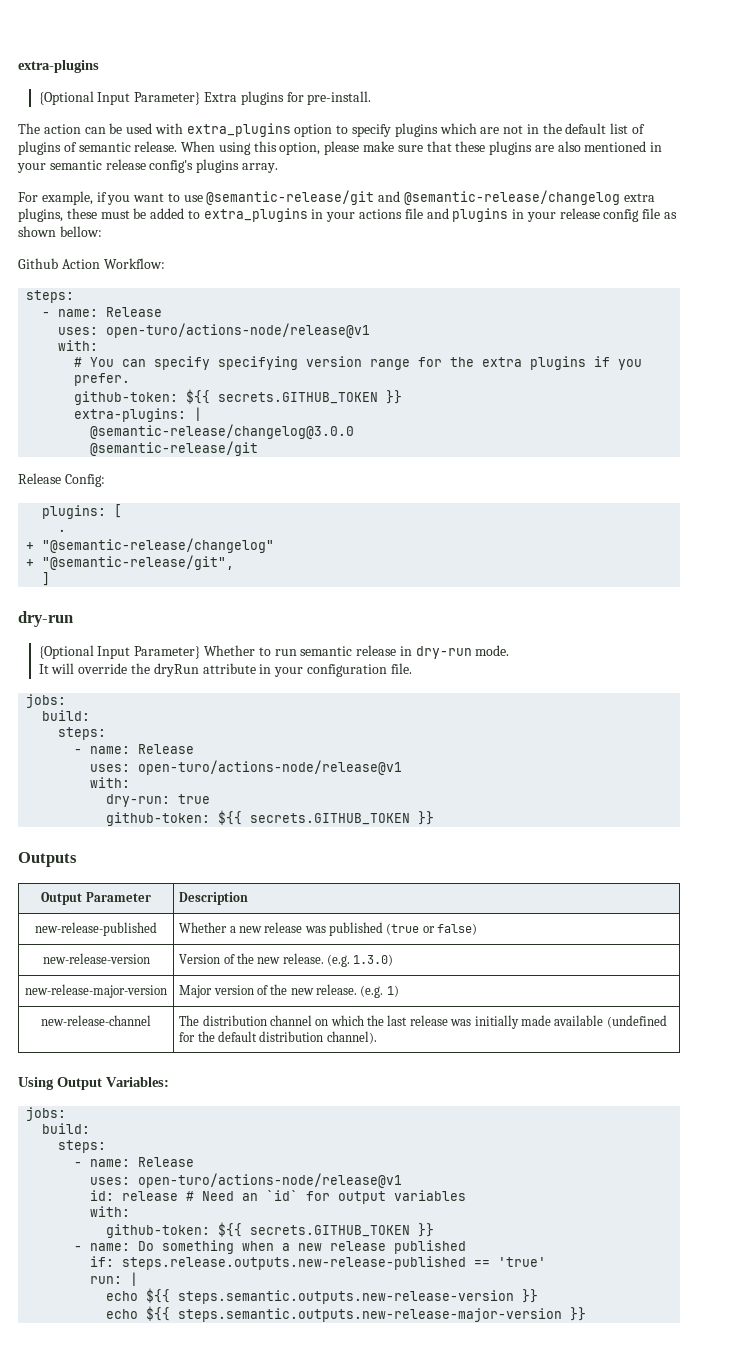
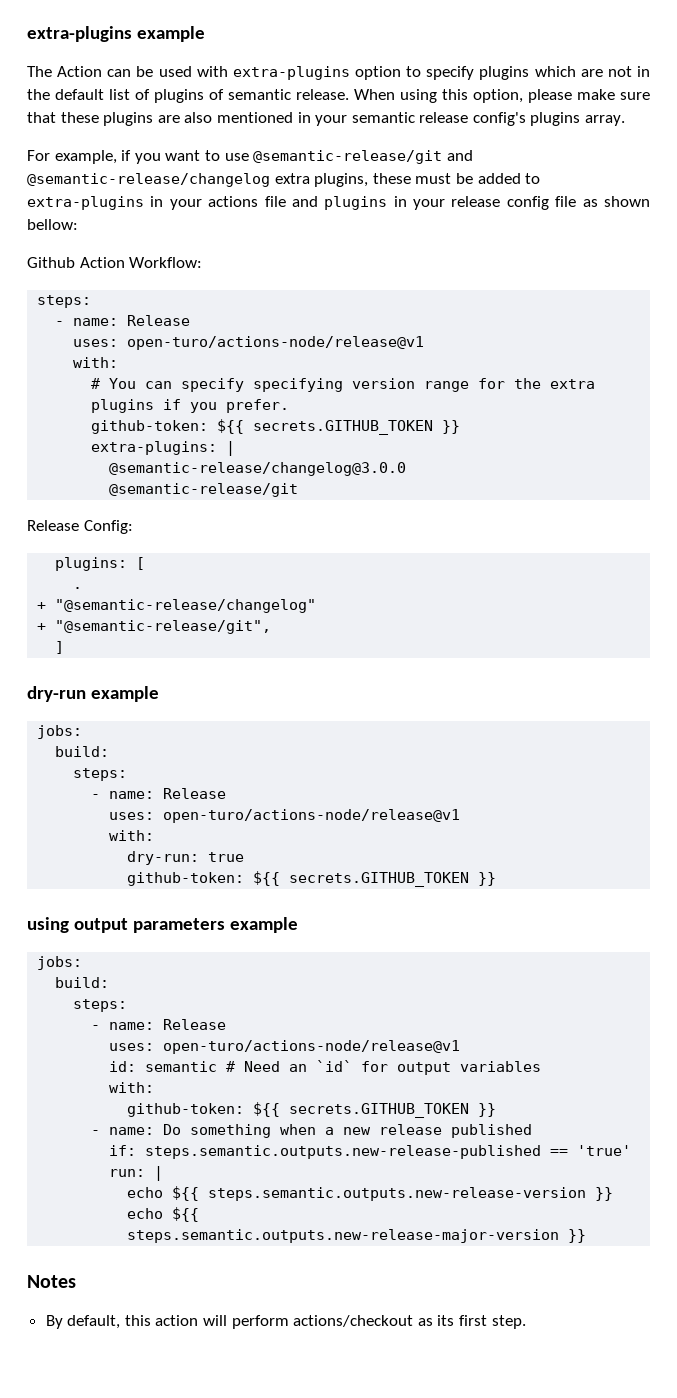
- extra-plugins
- {Optional Input Parameter} Extra plugins for pre-install.
- The action can be used with extra_plugins option to specify plugins which are not in the default list of plugins of semantic release.
+ extra-plugins example
+ The Action can be used with extra-plugins option to specify plugins which are not in the default list of plugins of semantic release.
- For example, if you want to use @semantic-release/git and @semantic-release/changelog extra plugins, these must be added to extra_plugins in your actions file and plugins in your release config file as shown bellow:
+ For example, if you want to use @semantic-release/git and @semantic-release/changelog extra plugins, these must be added to extra-plugins in your actions file and plugins in your release config file as shown bellow:
  ]
- dry-run
- {Optional Input Parameter} Whether to run semantic release in dry-run mode.
- It will override the dryRun attribute in your configuration file.
+ dry-run example
- Outputs
- Output Parameter | Description
- new-release-published | Whether a new release was published (true or false)
- new-release-version | Version of the new release. (e.g. 1.3.0)
- new-release-major-version | Major version of the new release. (e.g. 1)
- new-release-channel | The distribution channel on which the last release was initially made available (undefined for the default distribution channel).
- Using Output Variables:
+ using output parameters example
- id: release # Need an `id` for output variables
+ id: semantic # Need an `id` for output variables
- if: steps.release.outputs.new-release-published == 'true'
+ if: steps.semantic.outputs.new-release-published == 'true'
+ Notes
+ By default, this action will perform actions/checkout as its first step.

